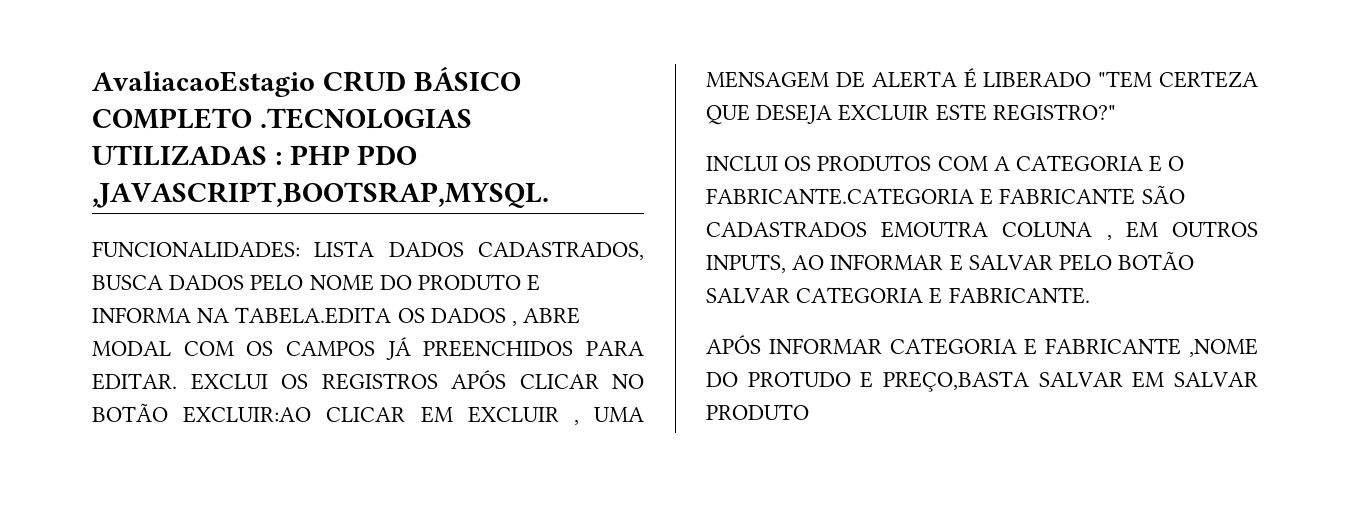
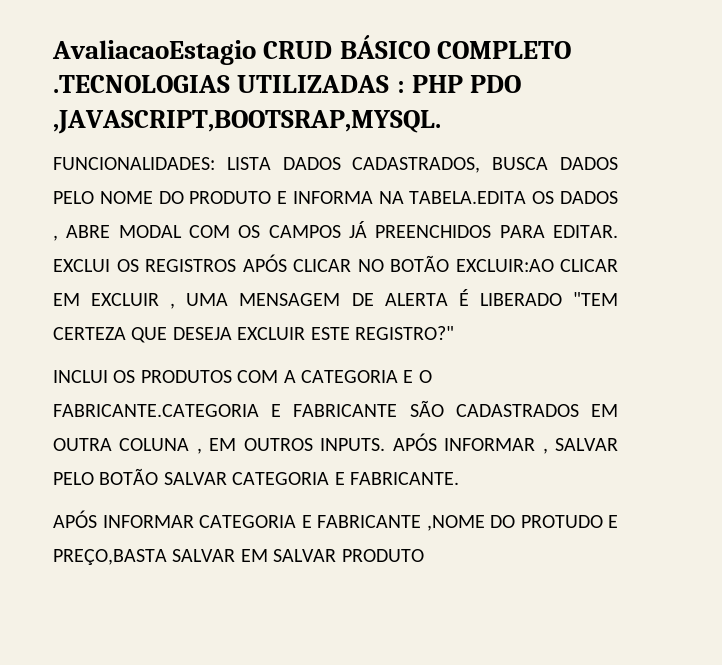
- INCLUI OS PRODUTOS COM A CATEGORIA E O FABRICANTE.CATEGORIA E FABRICANTE SÃO CADASTRADOS EMOUTRA COLUNA , EM OUTROS INPUTS, AO INFORMAR E SALVAR PELO BOTÃO SALVAR CATEGORIA E FABRICANTE.
+ INCLUI OS PRODUTOS COM A CATEGORIA E O FABRICANTE.CATEGORIA E FABRICANTE SÃO CADASTRADOS EM OUTRA COLUNA , EM OUTROS INPUTS. APÓS INFORMAR , SALVAR PELO BOTÃO SALVAR CATEGORIA E FABRICANTE.

